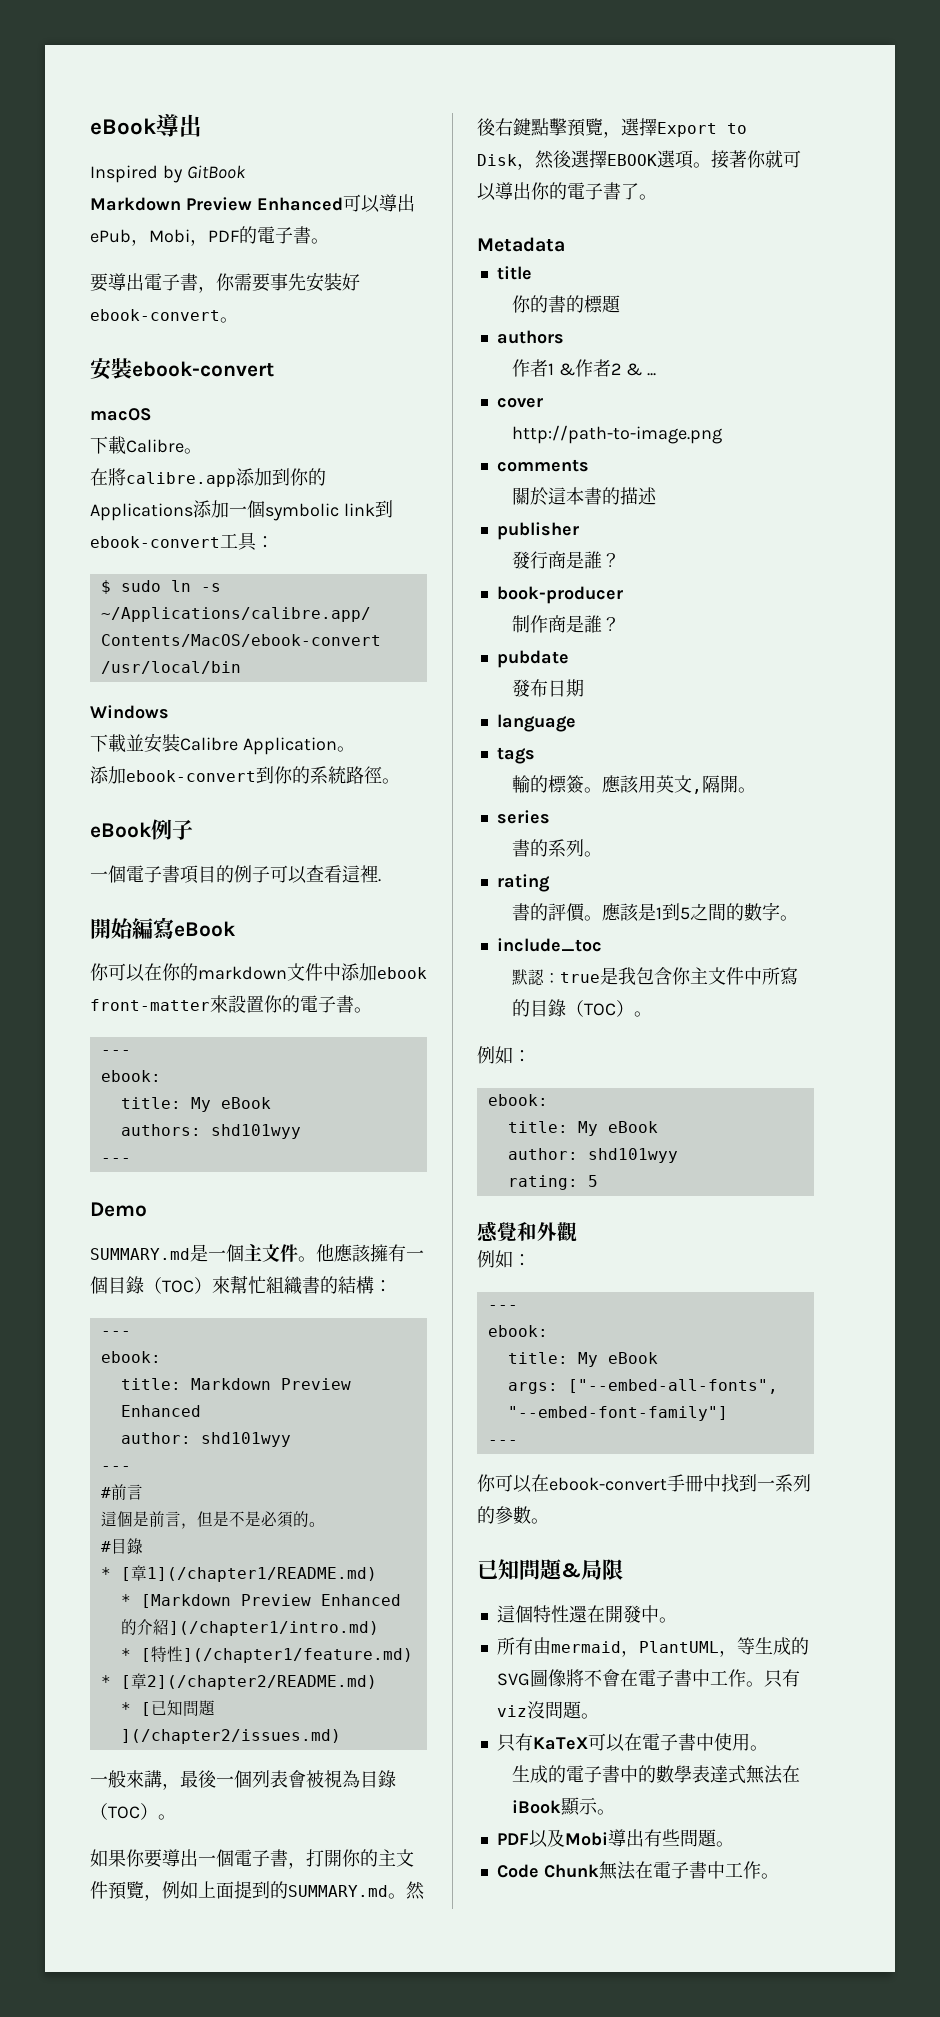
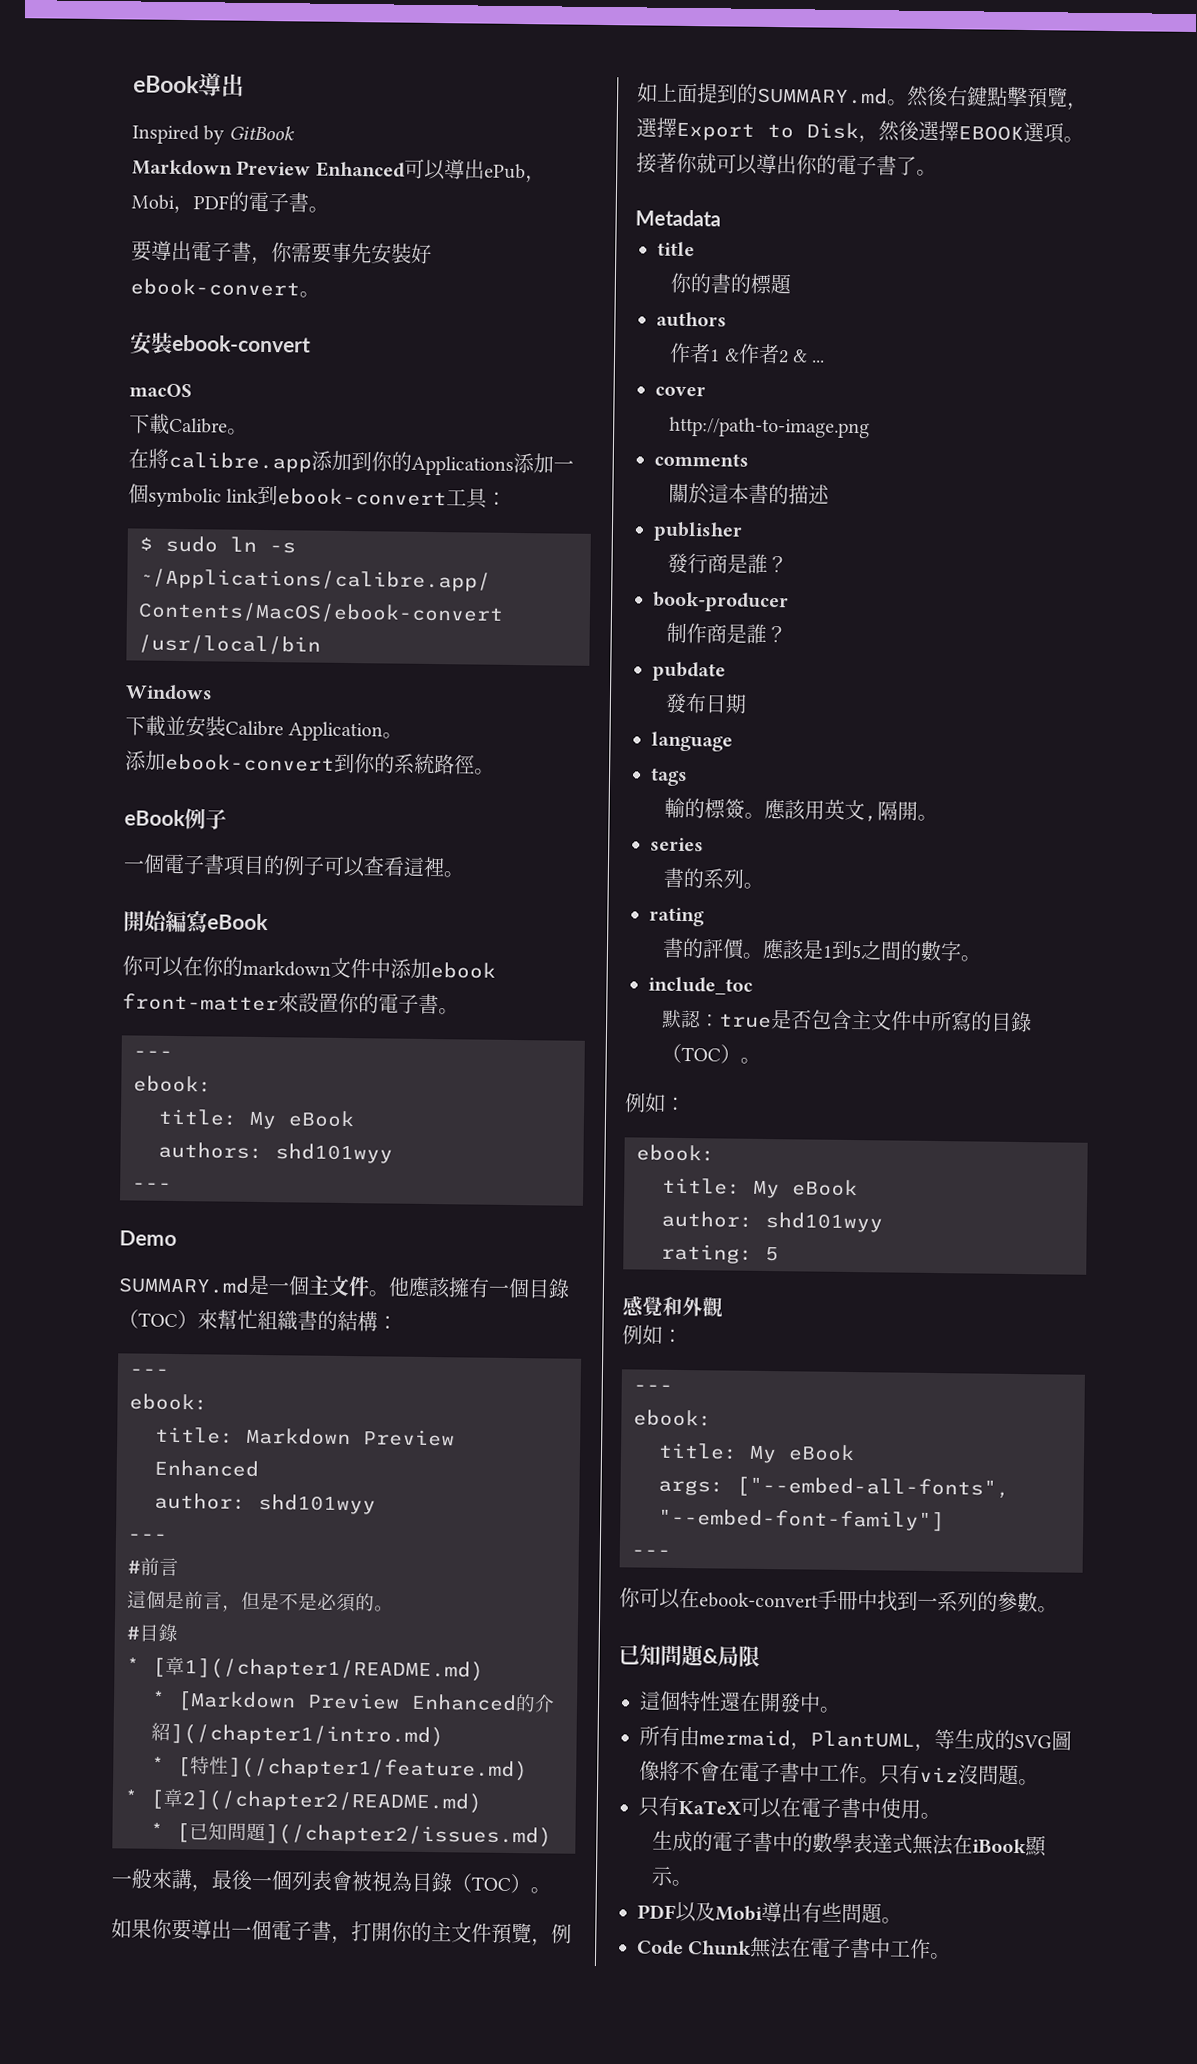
- 一個電子書項目的例子可以查看這裡.
+ 一個電子書項目的例子可以查看這裡。
- 默認：true是我包含你主文件中所寫的目錄（TOC）。
+ 默認：true是否包含主文件中所寫的目錄（TOC）。

